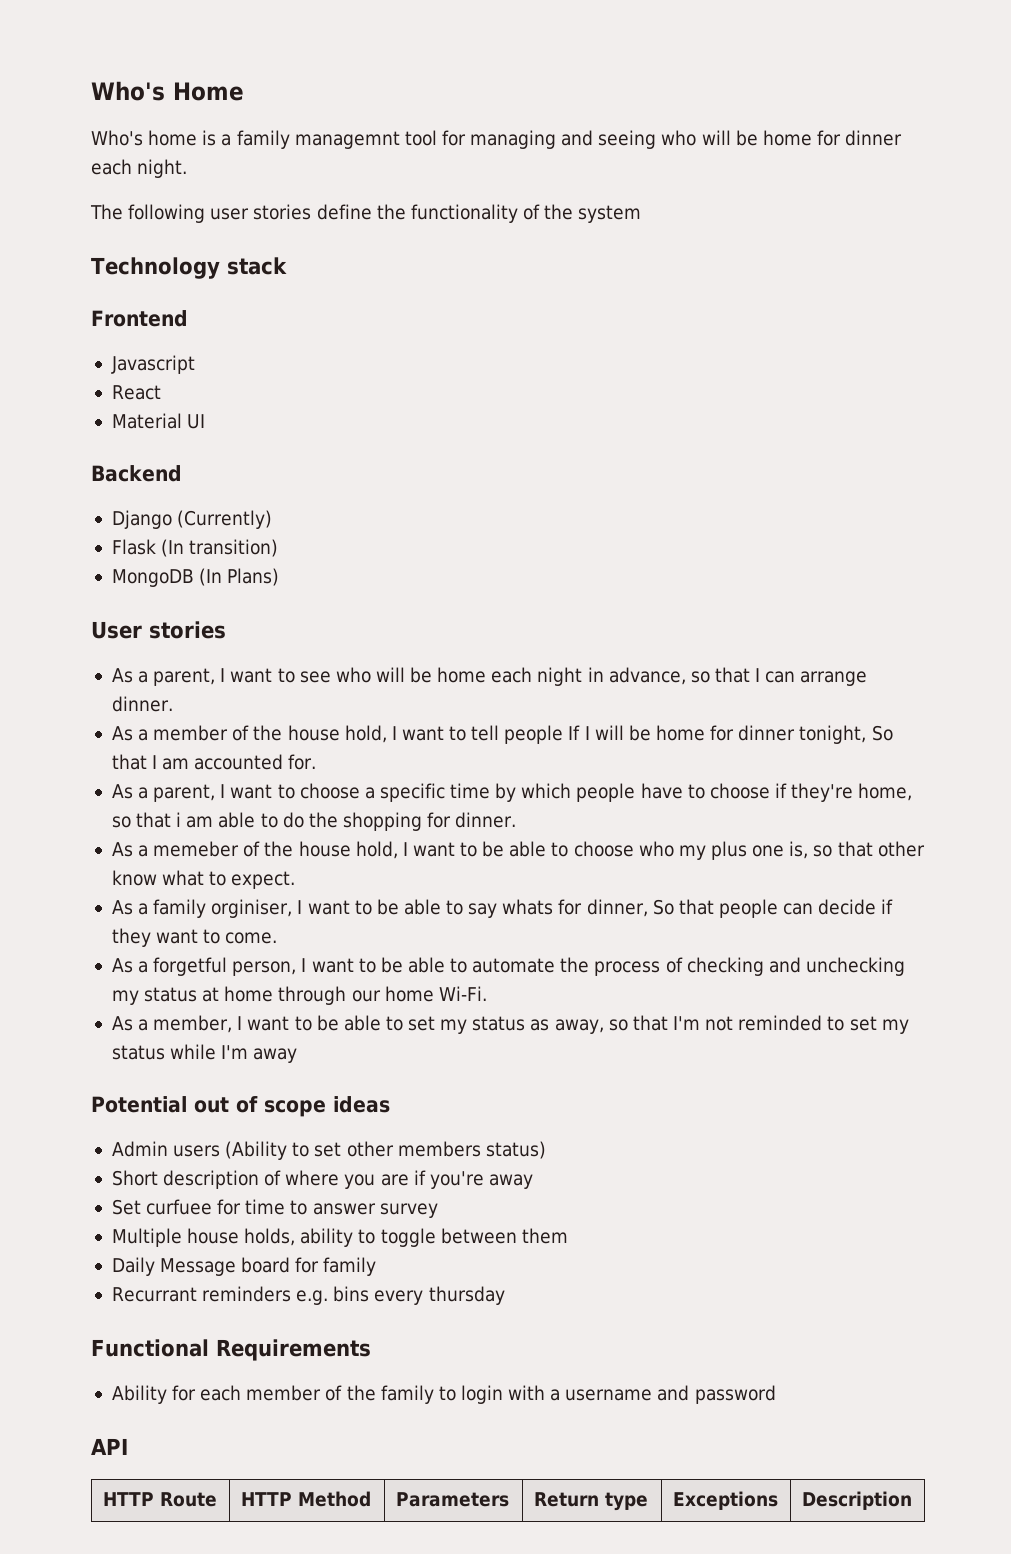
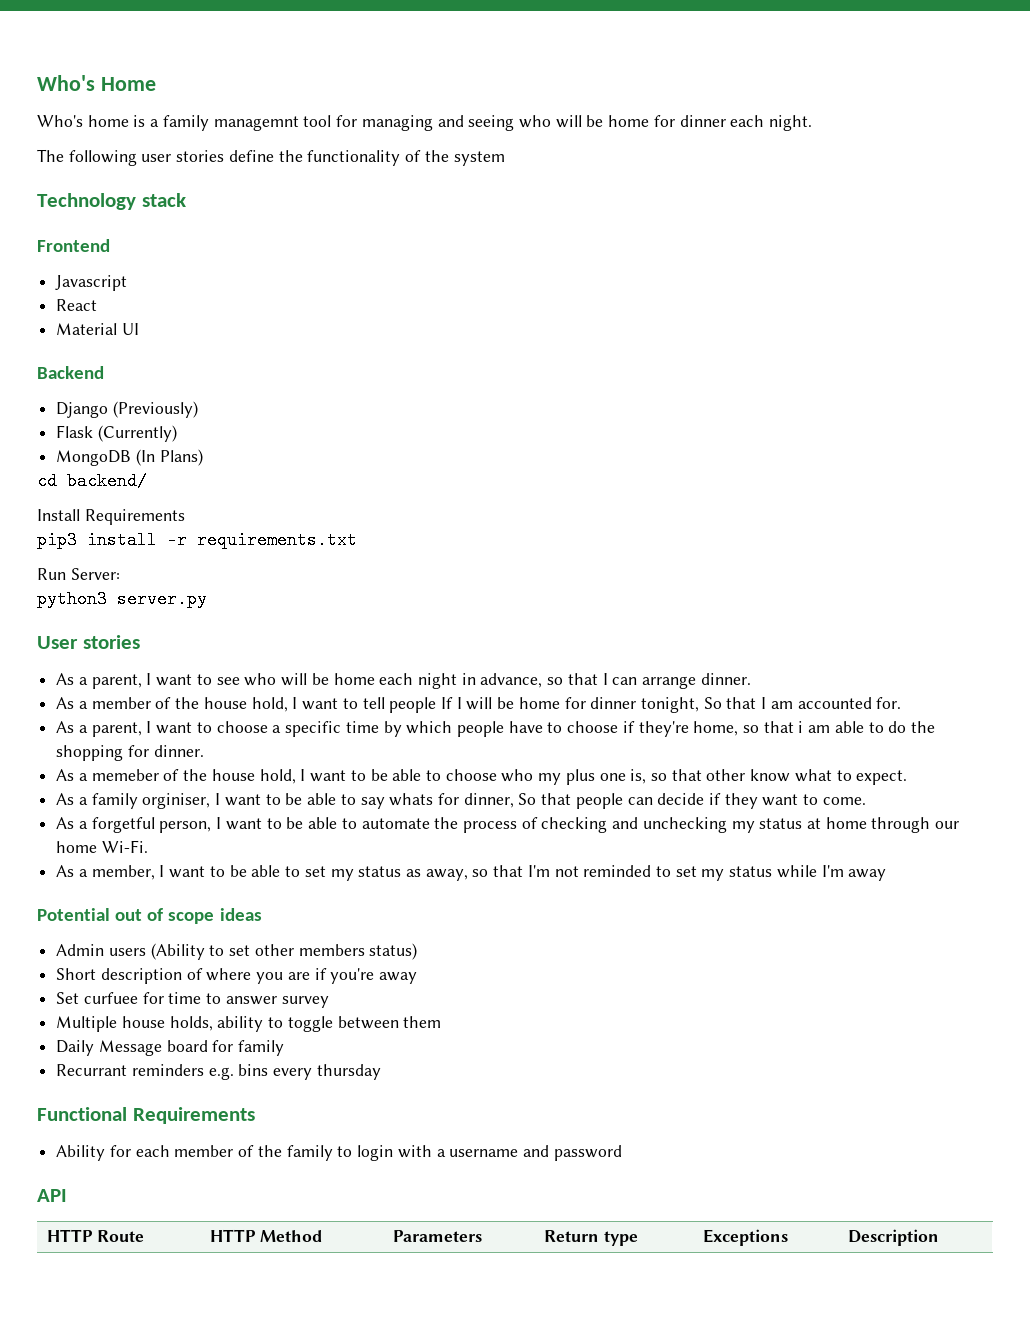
- Django (Currently)
+ Django (Previously)
- Flask (In transition)
+ Flask (Currently)
+ cd backend/
+ Install Requirements
+ pip3 install -r requirements.txt
+ Run Server:
+ python3 server.py

